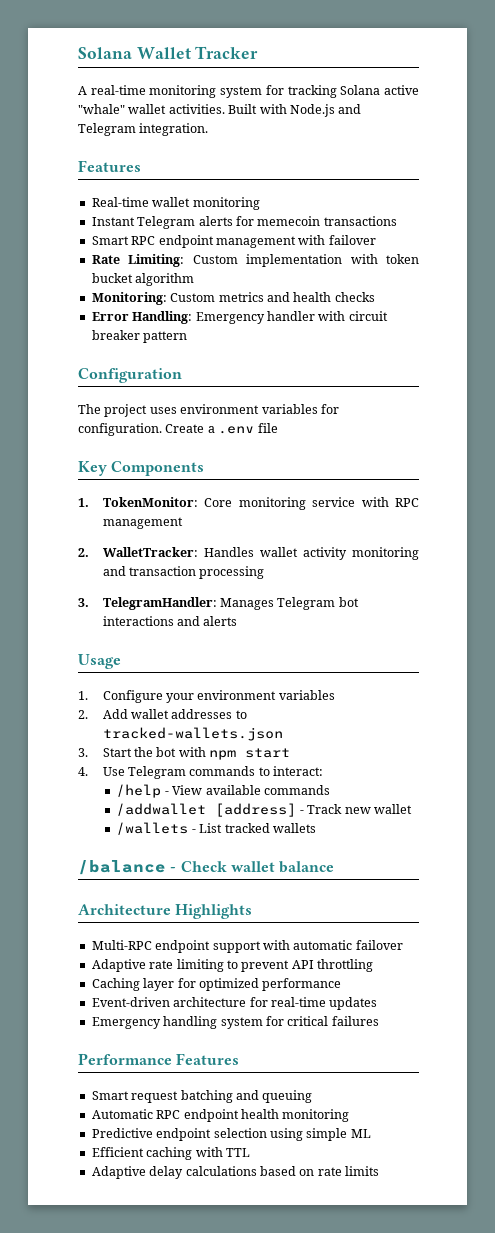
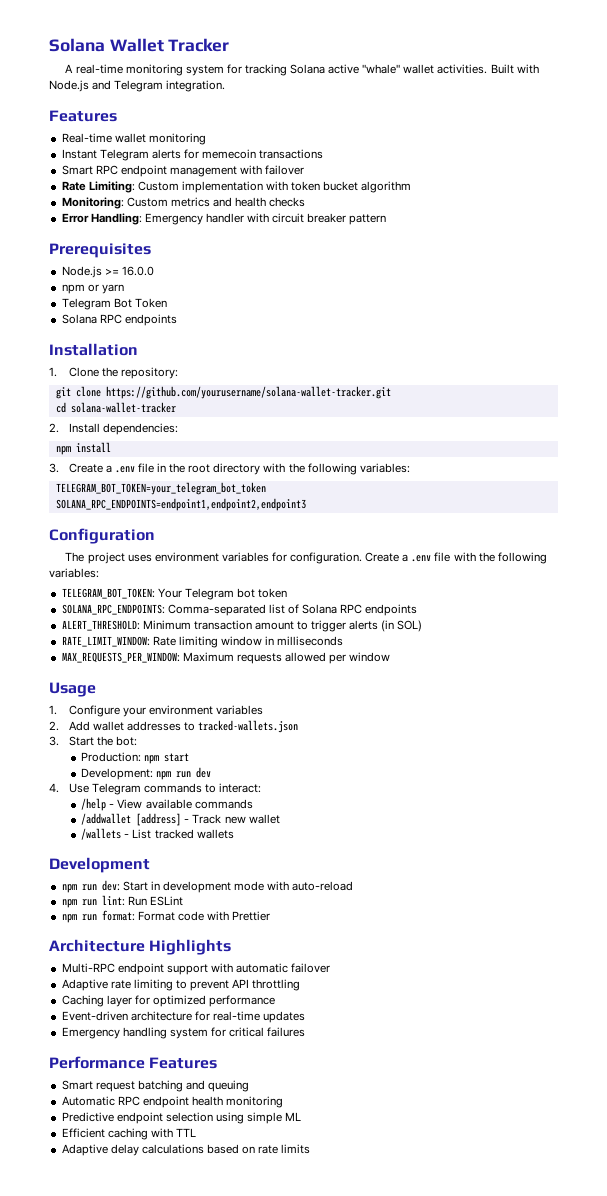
+ Prerequisites
+ Node.js >= 16.0.0
+ npm or yarn
+ Telegram Bot Token
+ Solana RPC endpoints
+ Installation
+ 1. Clone the repository:
+ git clone https://github.com/yourusername/solana-wallet-tracker.git
+ cd solana-wallet-tracker
+ 2. Install dependencies:
+ npm install
+ 3. Create a .env file in the root directory with the following variables:
+ TELEGRAM_BOT_TOKEN=your_telegram_bot_token
+ SOLANA_RPC_ENDPOINTS=endpoint1,endpoint2,endpoint3
- Create a .env file
- Key Components
- 1. TokenMonitor: Core monitoring service with RPC management
- 2. WalletTracker: Handles wallet activity monitoring and transaction processing
- 3. TelegramHandler: Manages Telegram bot interactions and alerts
+ Create a .env file with the following variables:
+ TELEGRAM_BOT_TOKEN: Your Telegram bot token
+ SOLANA_RPC_ENDPOINTS: Comma-separated list of Solana RPC endpoints
+ ALERT_THRESHOLD: Minimum transaction amount to trigger alerts (in SOL)
+ RATE_LIMIT_WINDOW: Rate limiting window in milliseconds
+ MAX_REQUESTS_PER_WINDOW: Maximum requests allowed per window
- 3. Start the bot with npm start
+ 3. Start the bot:
+ Production: npm start
+ Development: npm run dev
- /balance - Check wallet balance
+ Development
+ npm run dev: Start in development mode with auto-reload
+ npm run lint: Run ESLint
+ npm run format: Format code with Prettier

